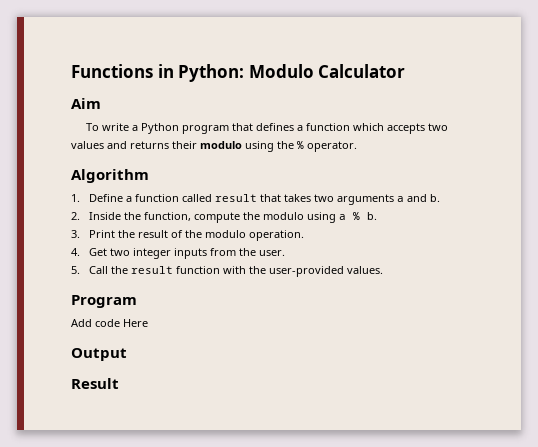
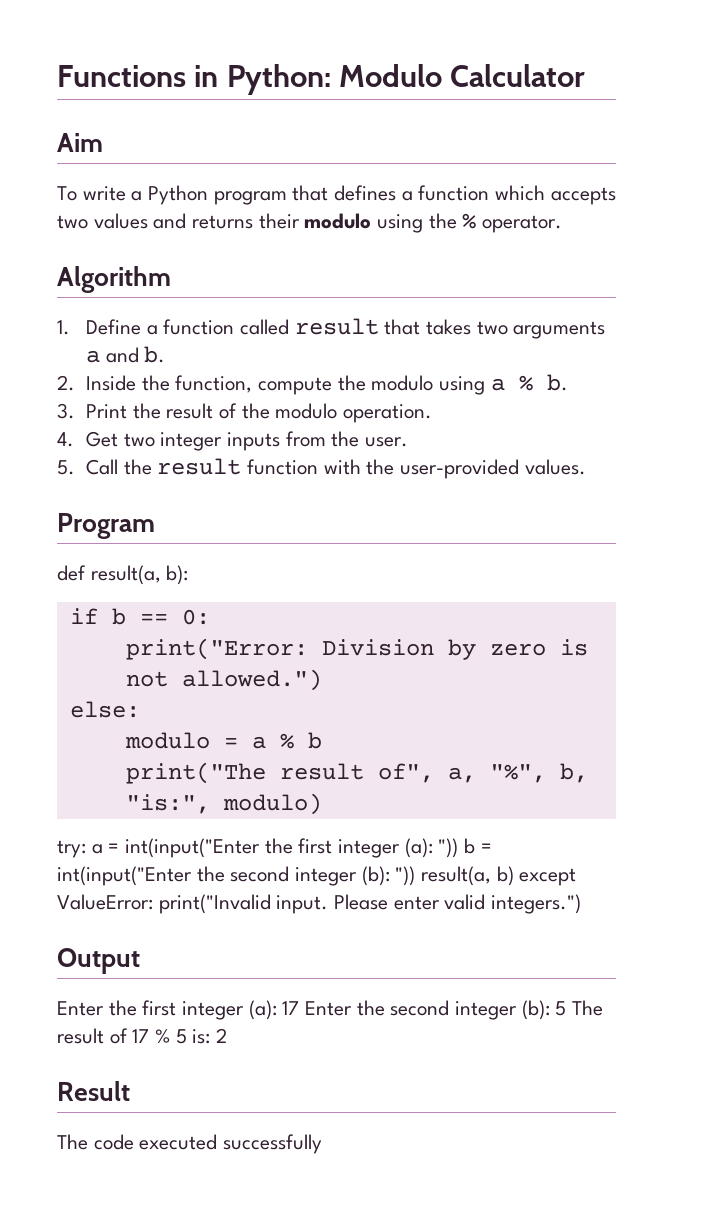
- Add code Here
+ def result(a, b):
+ if b == 0:
+ print("Error: Division by zero is not allowed.")
+ else:
+ modulo = a % b
+ print("The result of", a, "%", b, "is:", modulo)
+ try: a = int(input("Enter the first integer (a): ")) b = int(input("Enter the second integer (b): ")) result(a, b) except ValueError: print("Invalid input. Please enter valid integers.")
  Output
+ Enter the first integer (a): 17 Enter the second integer (b): 5 The result of 17 % 5 is: 2
  Result
+ The code executed successfully

